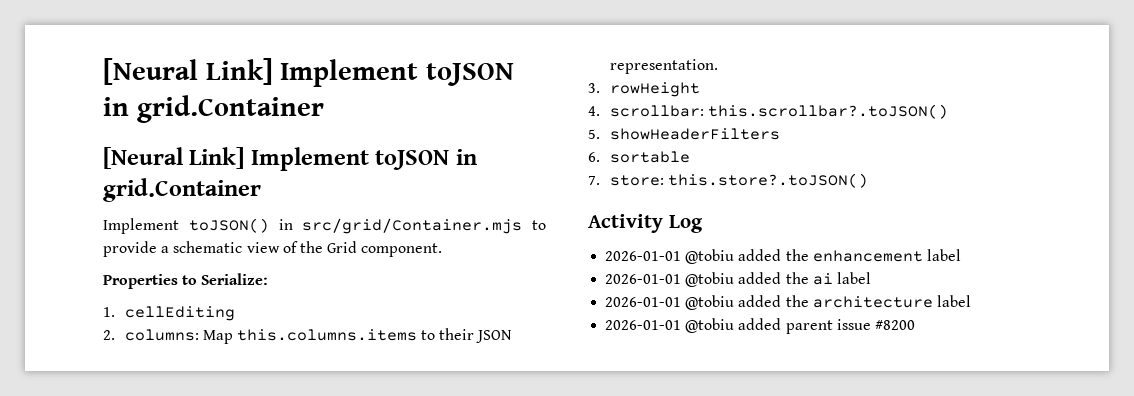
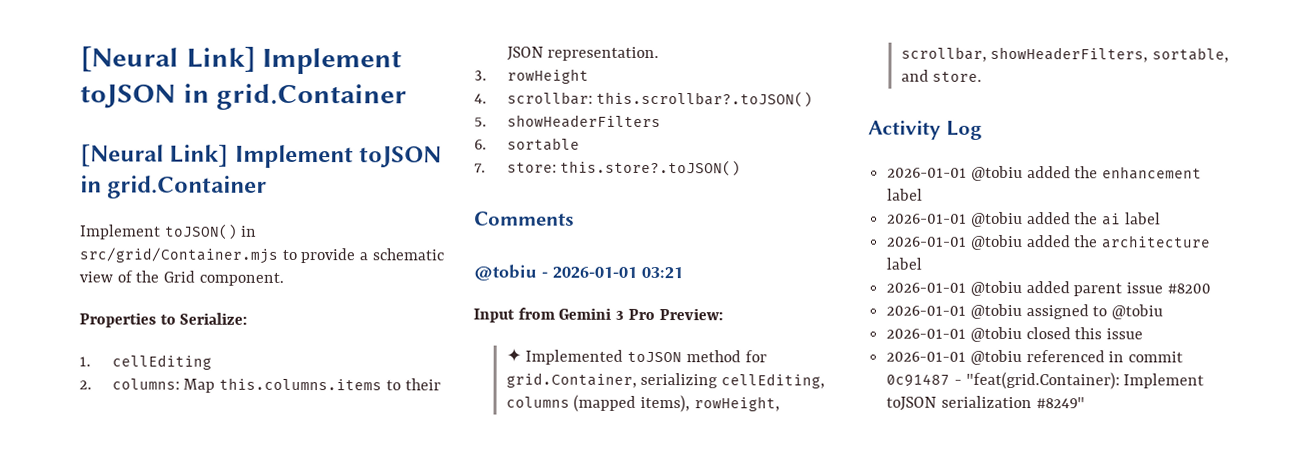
+ Comments
+ @tobiu - 2026-01-01 03:21
+ Input from Gemini 3 Pro Preview:
+ ✦ Implemented toJSON method for grid.Container, serializing cellEditing, columns (mapped items), rowHeight, scrollbar, showHeaderFilters, sortable, and store.
+ 2026-01-01 @tobiu assigned to @tobiu
+ 2026-01-01 @tobiu closed this issue
+ 2026-01-01 @tobiu referenced in commit 0c91487 - "feat(grid.Container): Implement toJSON serialization #8249"

